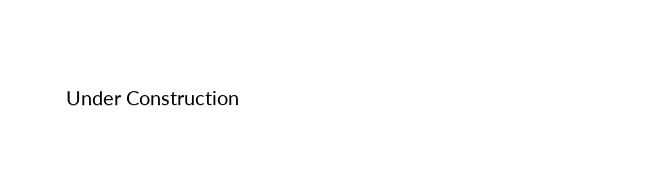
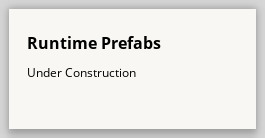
+ Runtime Prefabs

